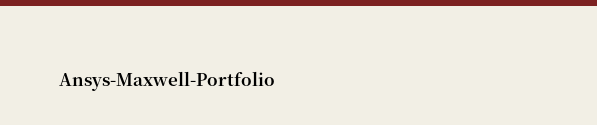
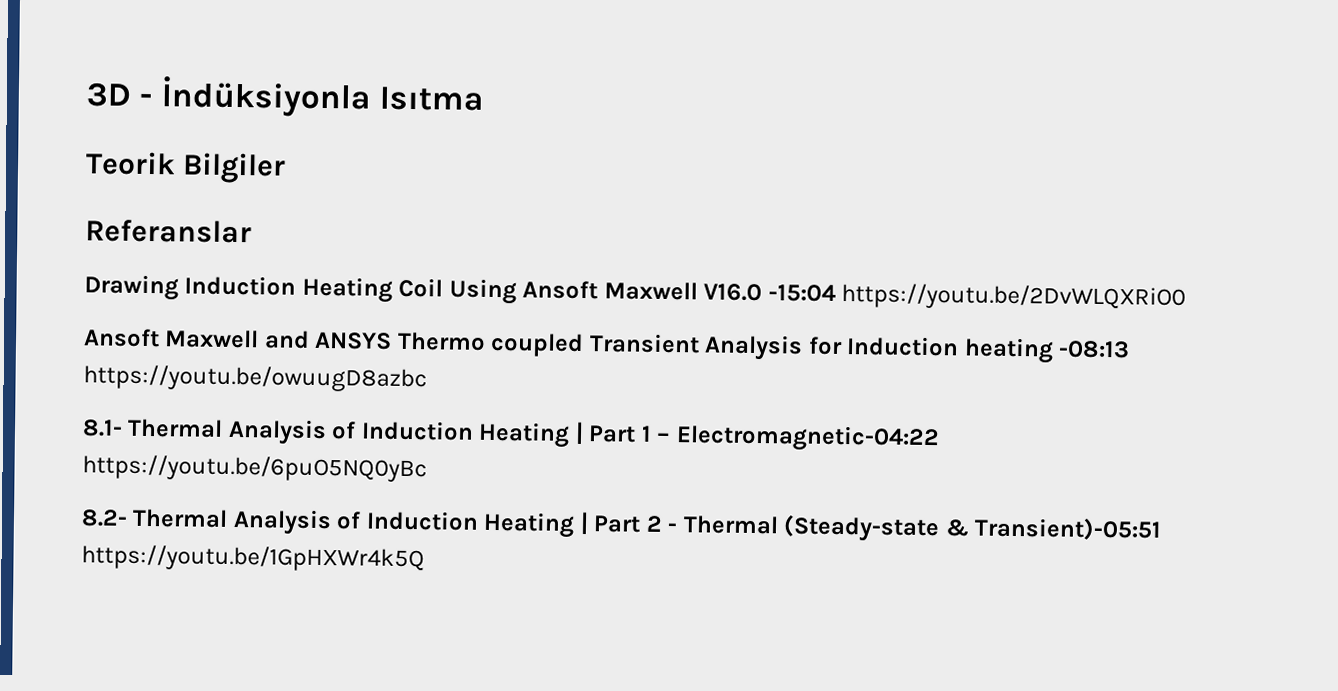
- Ansys-Maxwell-Portfolio
+ 3D - İndüksiyonla Isıtma
+ Teorik Bilgiler
+ Referanslar
+ Drawing Induction Heating Coil Using Ansoft Maxwell V16.0 -15:04 https://youtu.be/2DvWLQXRiO0
+ Ansoft Maxwell and ANSYS Thermo coupled Transient Analysis for Induction heating -08:13 https://youtu.be/owuugD8azbc
+ 8.1- Thermal Analysis of Induction Heating | Part 1 – Electromagnetic-04:22 https://youtu.be/6puO5NQ0yBc
+ 8.2- Thermal Analysis of Induction Heating | Part 2 - Thermal (Steady-state & Transient)-05:51 https://youtu.be/1GpHXWr4k5Q

